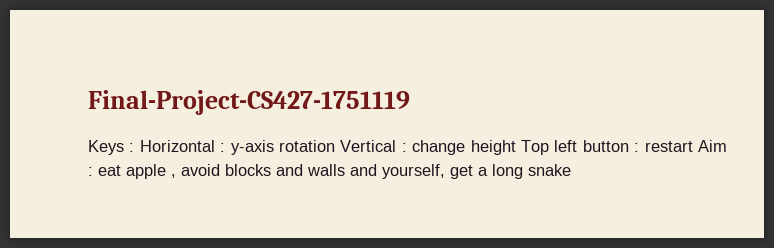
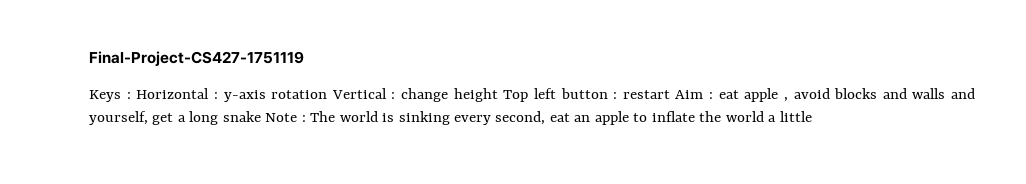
- Keys : Horizontal : y-axis rotation Vertical : change height Top left button : restart Aim : eat apple , avoid blocks and walls and yourself, get a long snake
+ Keys : Horizontal : y-axis rotation Vertical : change height Top left button : restart Aim : eat apple , avoid blocks and walls and yourself, get a long snake Note : The world is sinking every second, eat an apple to inflate the world a little

